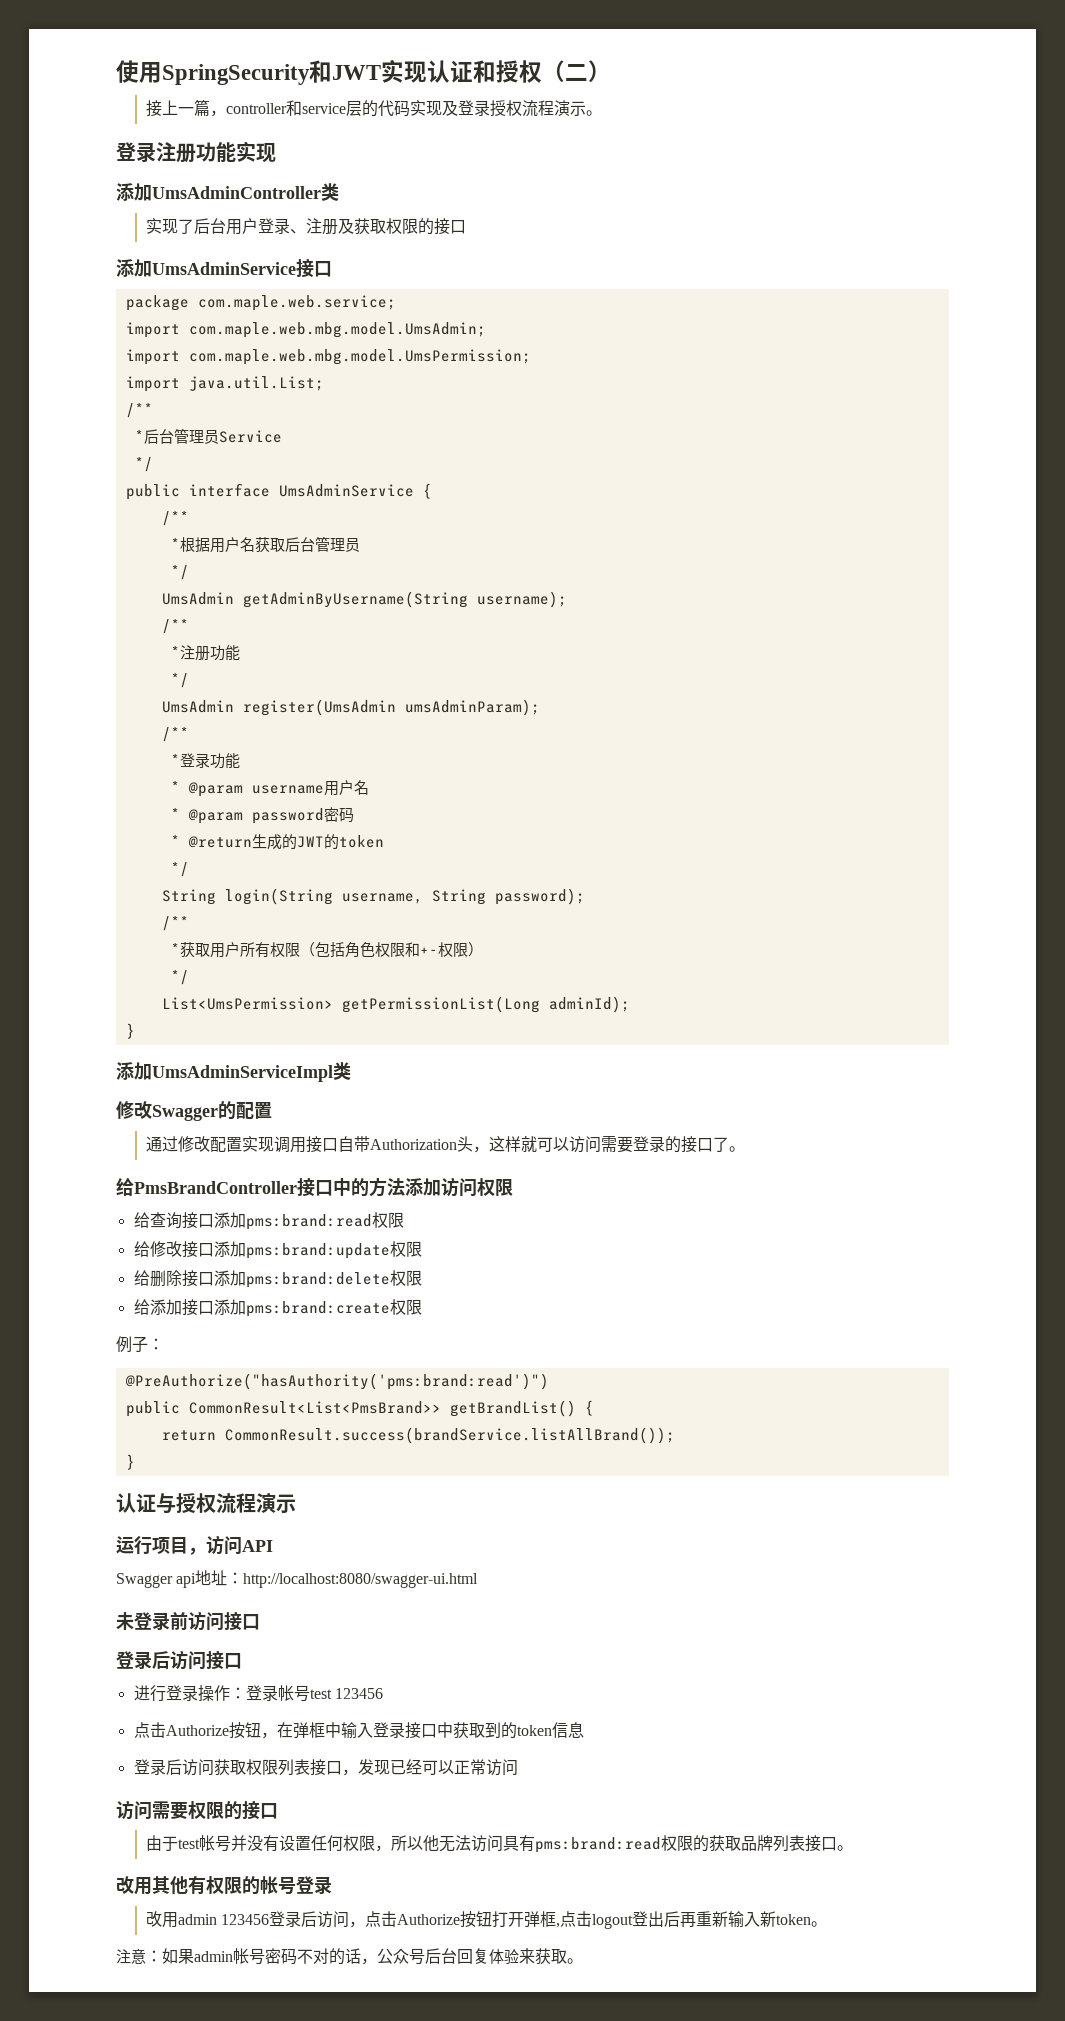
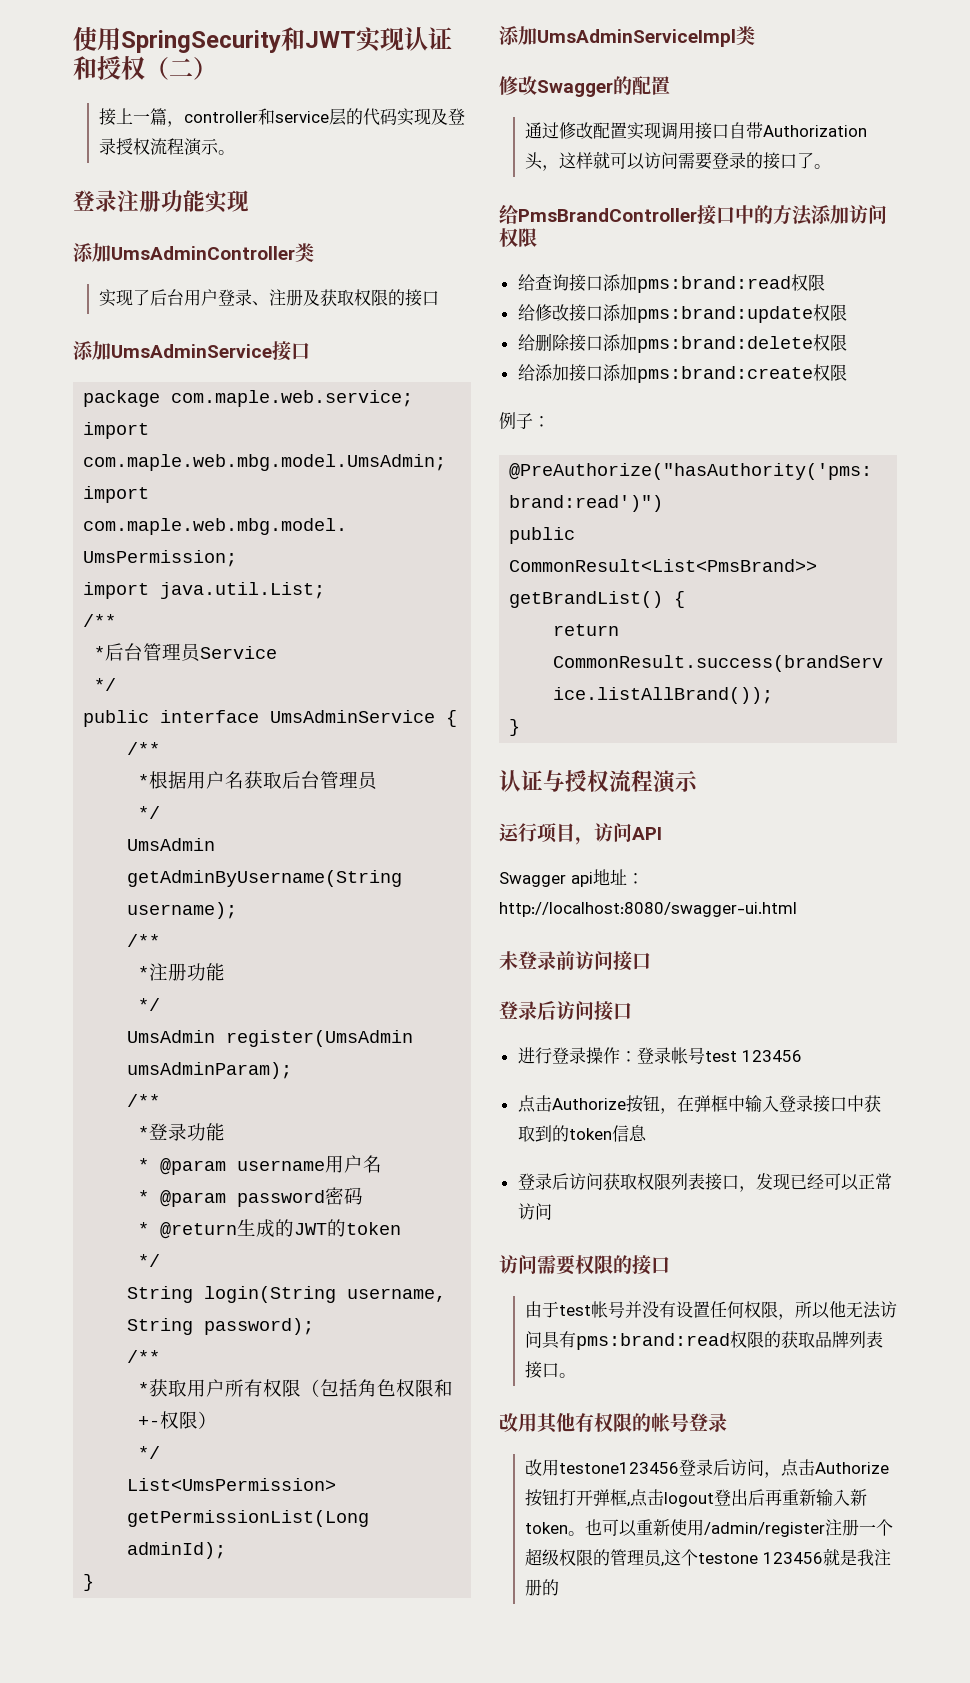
- 改用admin 123456登录后访问，点击Authorize按钮打开弹框,点击logout登出后再重新输入新token。
- 注意：如果admin帐号密码不对的话，公众号后台回复体验来获取。
+ 改用testone123456登录后访问，点击Authorize按钮打开弹框,点击logout登出后再重新输入新token。也可以重新使用/admin/register注册一个超级权限的管理员,这个testone 123456就是我注册的

